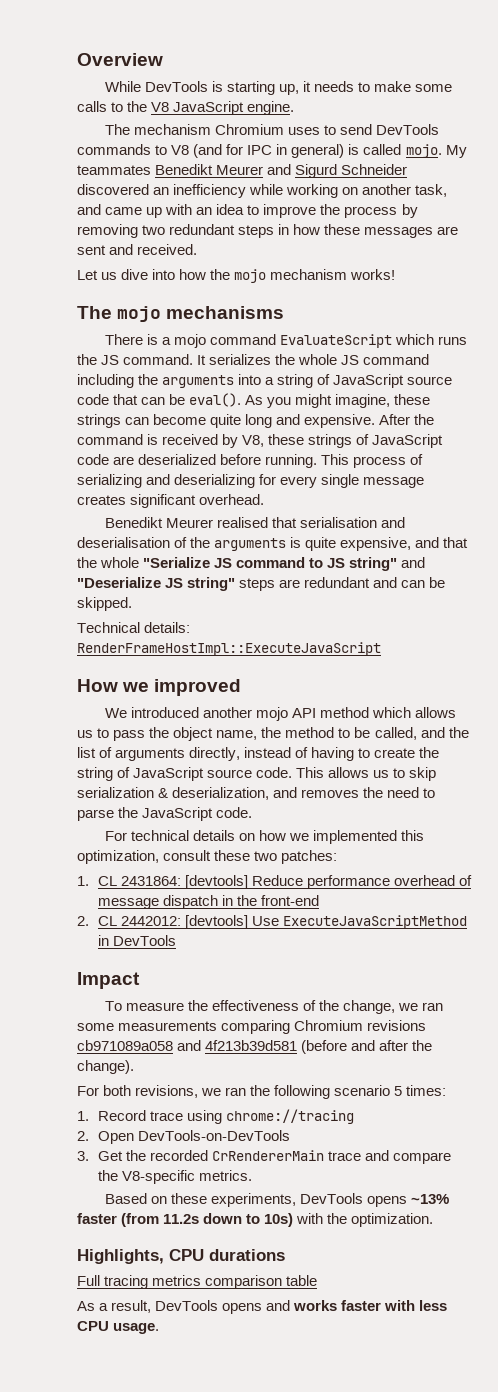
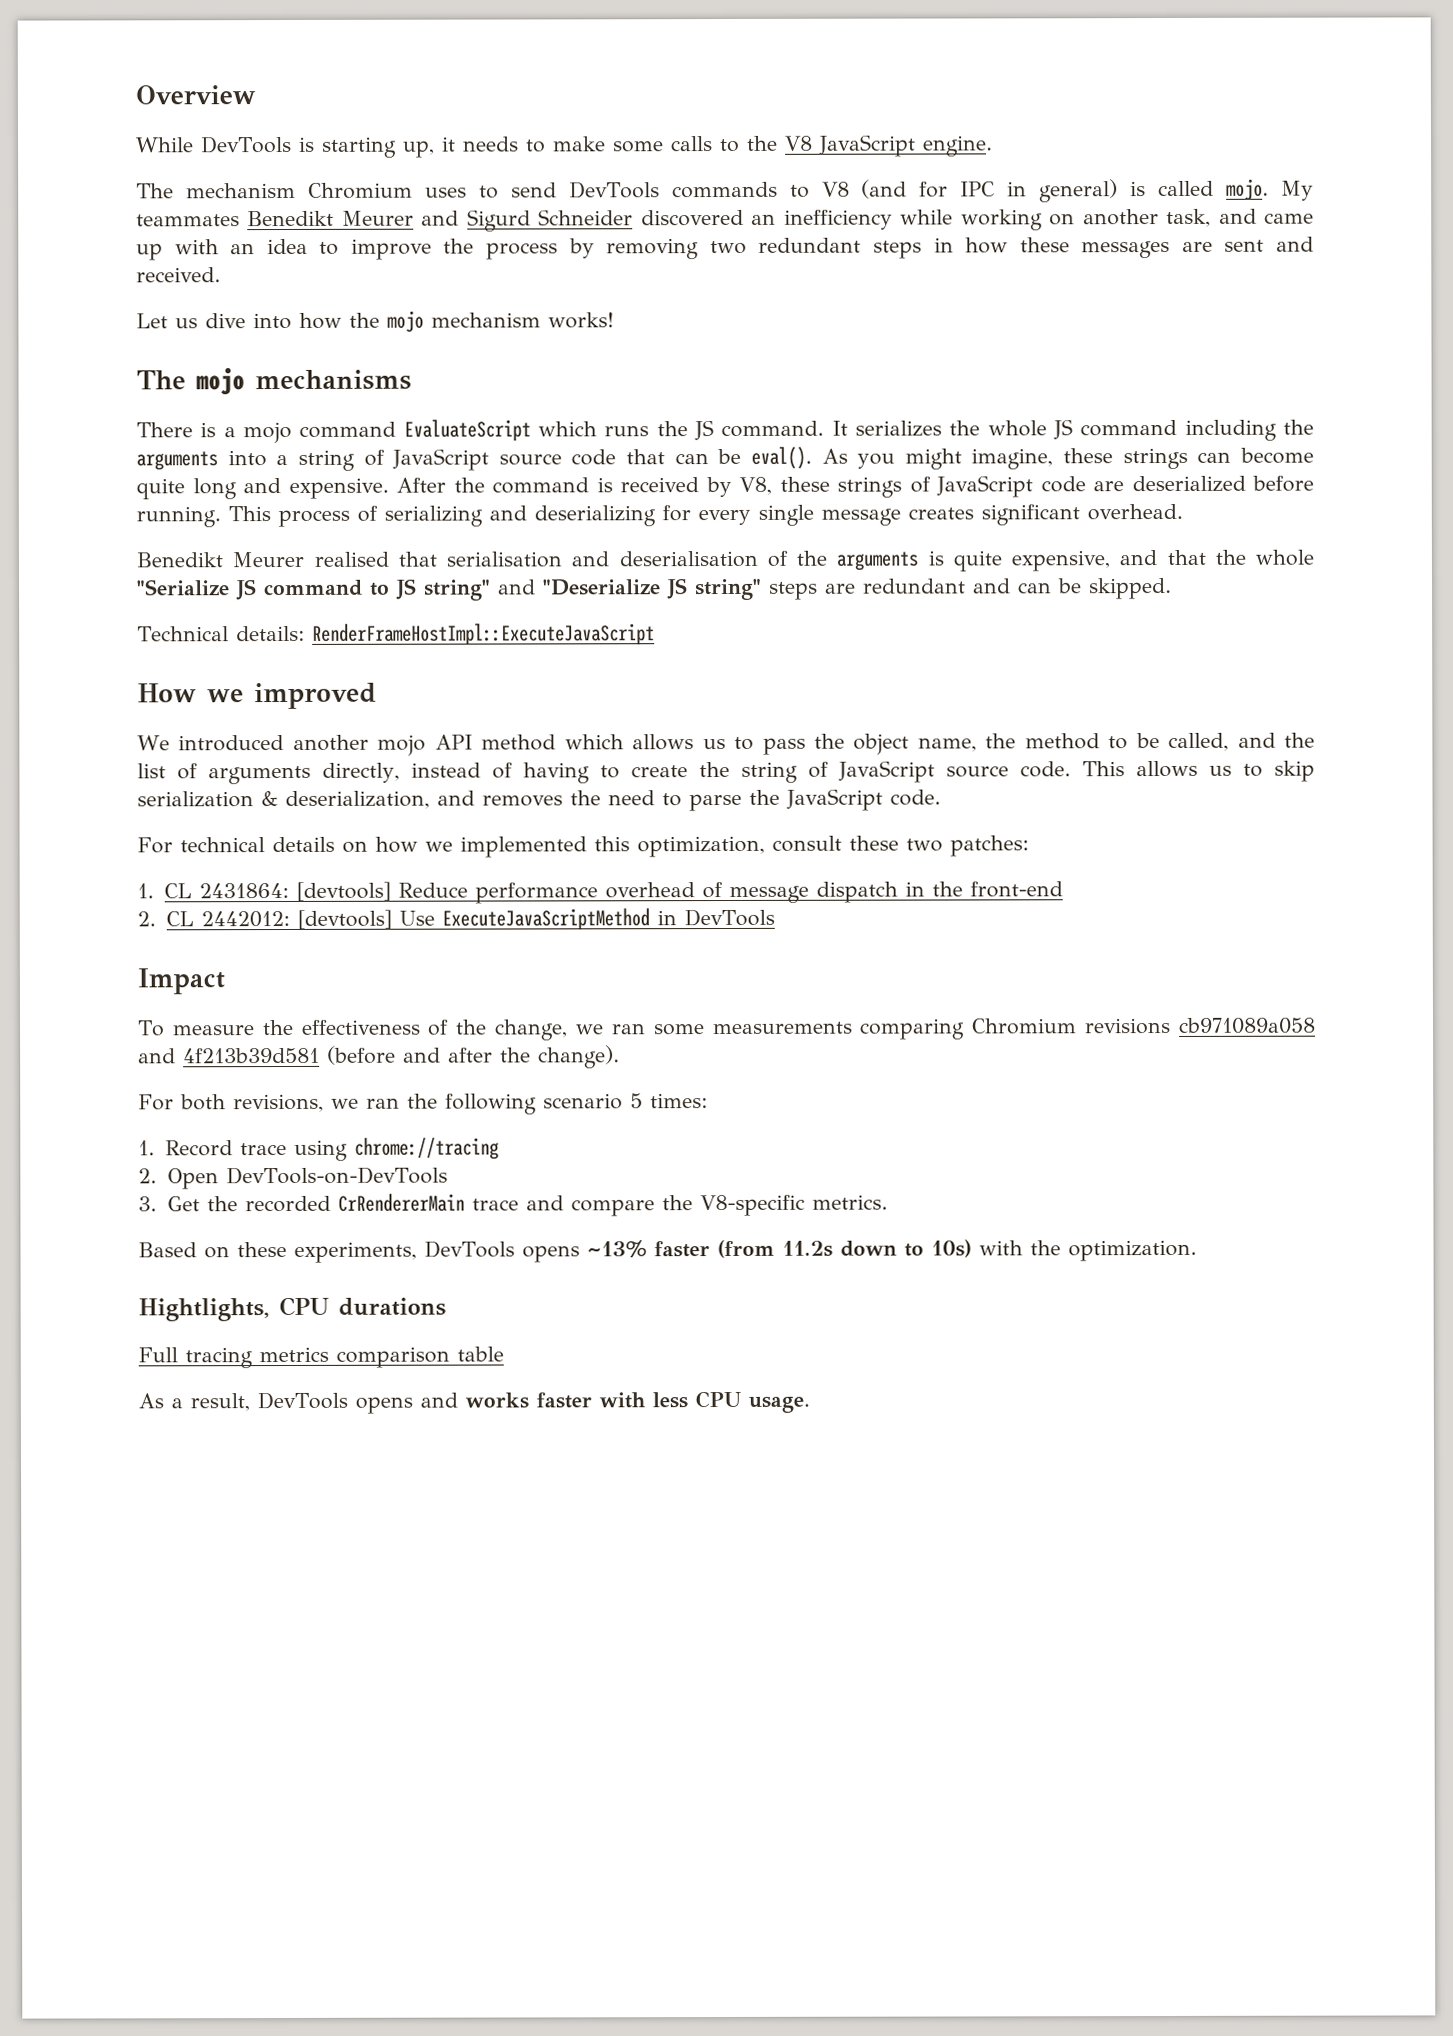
- Highlights, CPU durations
+ Hightlights, CPU durations

